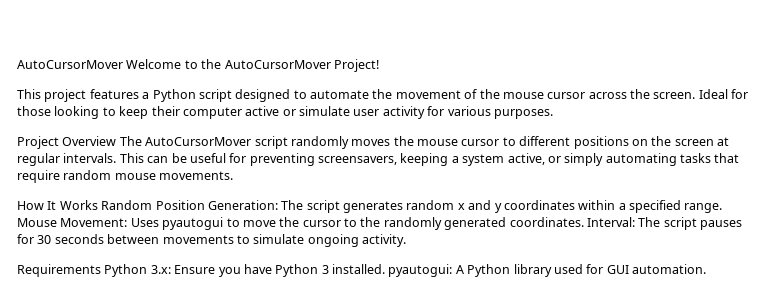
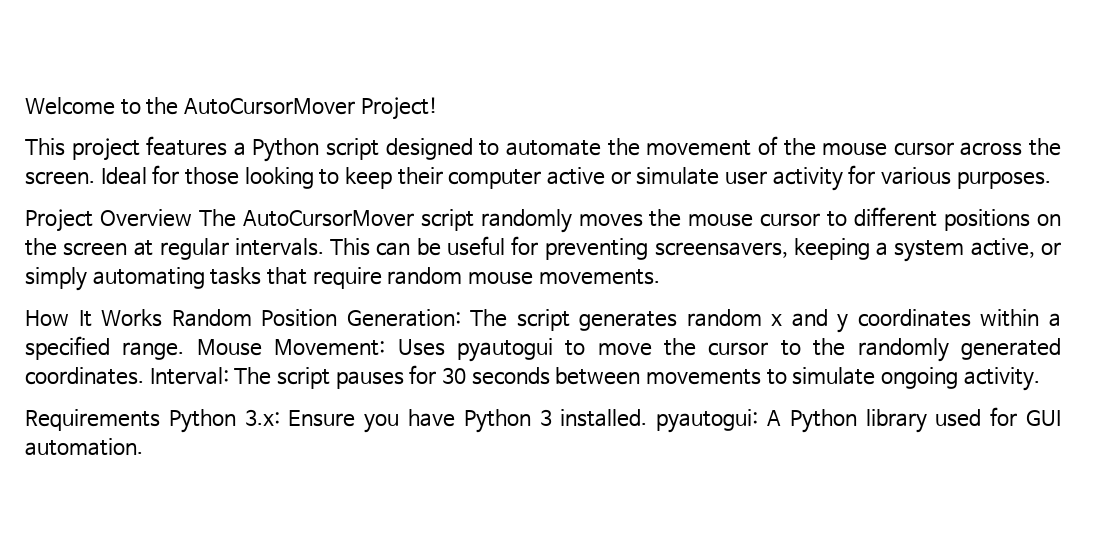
- AutoCursorMover Welcome to the AutoCursorMover Project!
+ Welcome to the AutoCursorMover Project!

